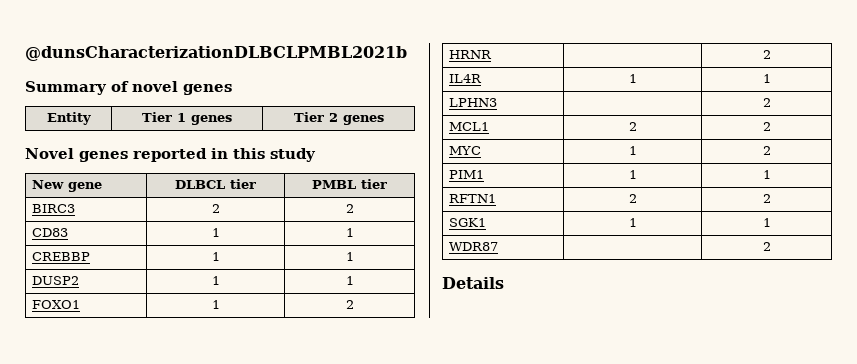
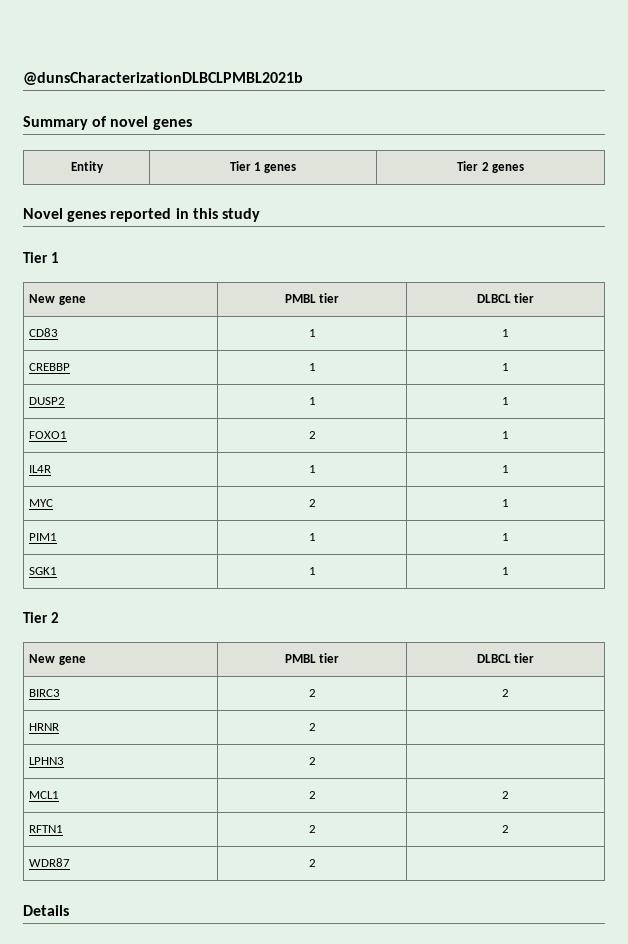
  Novel genes reported in this study
- New gene | DLBCL tier | PMBL tier
- BIRC3 | 2 | 2
+ Tier 1
+ New gene | PMBL tier | DLBCL tier
- FOXO1 | 1 | 2
- HRNR | | 2
+ FOXO1 | 2 | 1
+ MYC | 2 | 1
+ PIM1 | 1 | 1
+ SGK1 | 1 | 1
+ Tier 2
+ New gene | PMBL tier | DLBCL tier
+ BIRC3 | 2 | 2
+ HRNR | 2 |
- LPHN3 | | 2
+ LPHN3 | 2 |
- MYC | 1 | 2
- PIM1 | 1 | 1
- SGK1 | 1 | 1
- WDR87 | | 2
+ WDR87 | 2 |

